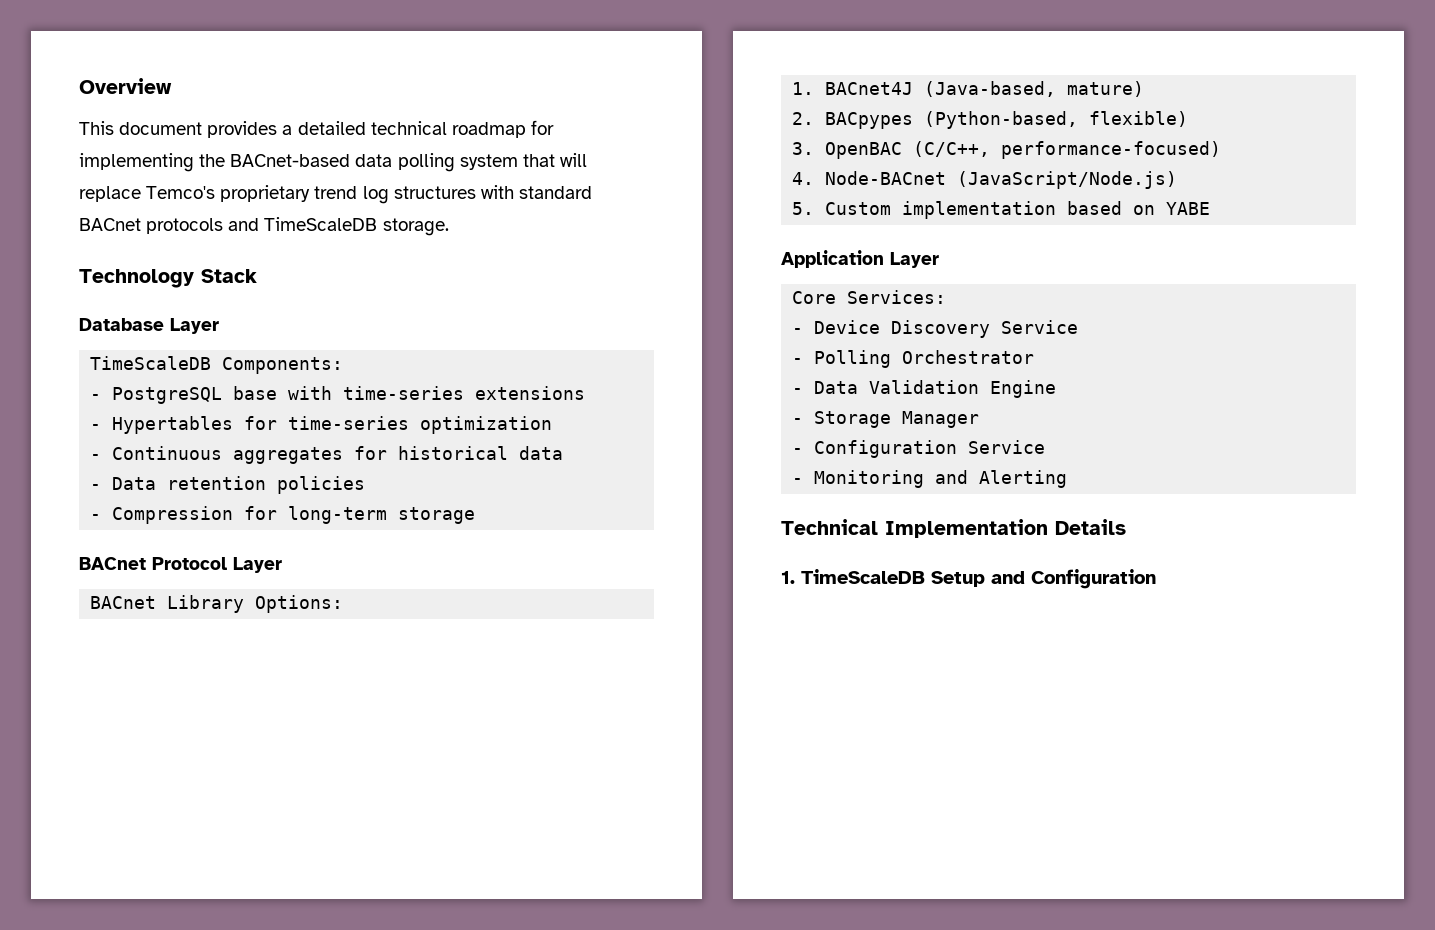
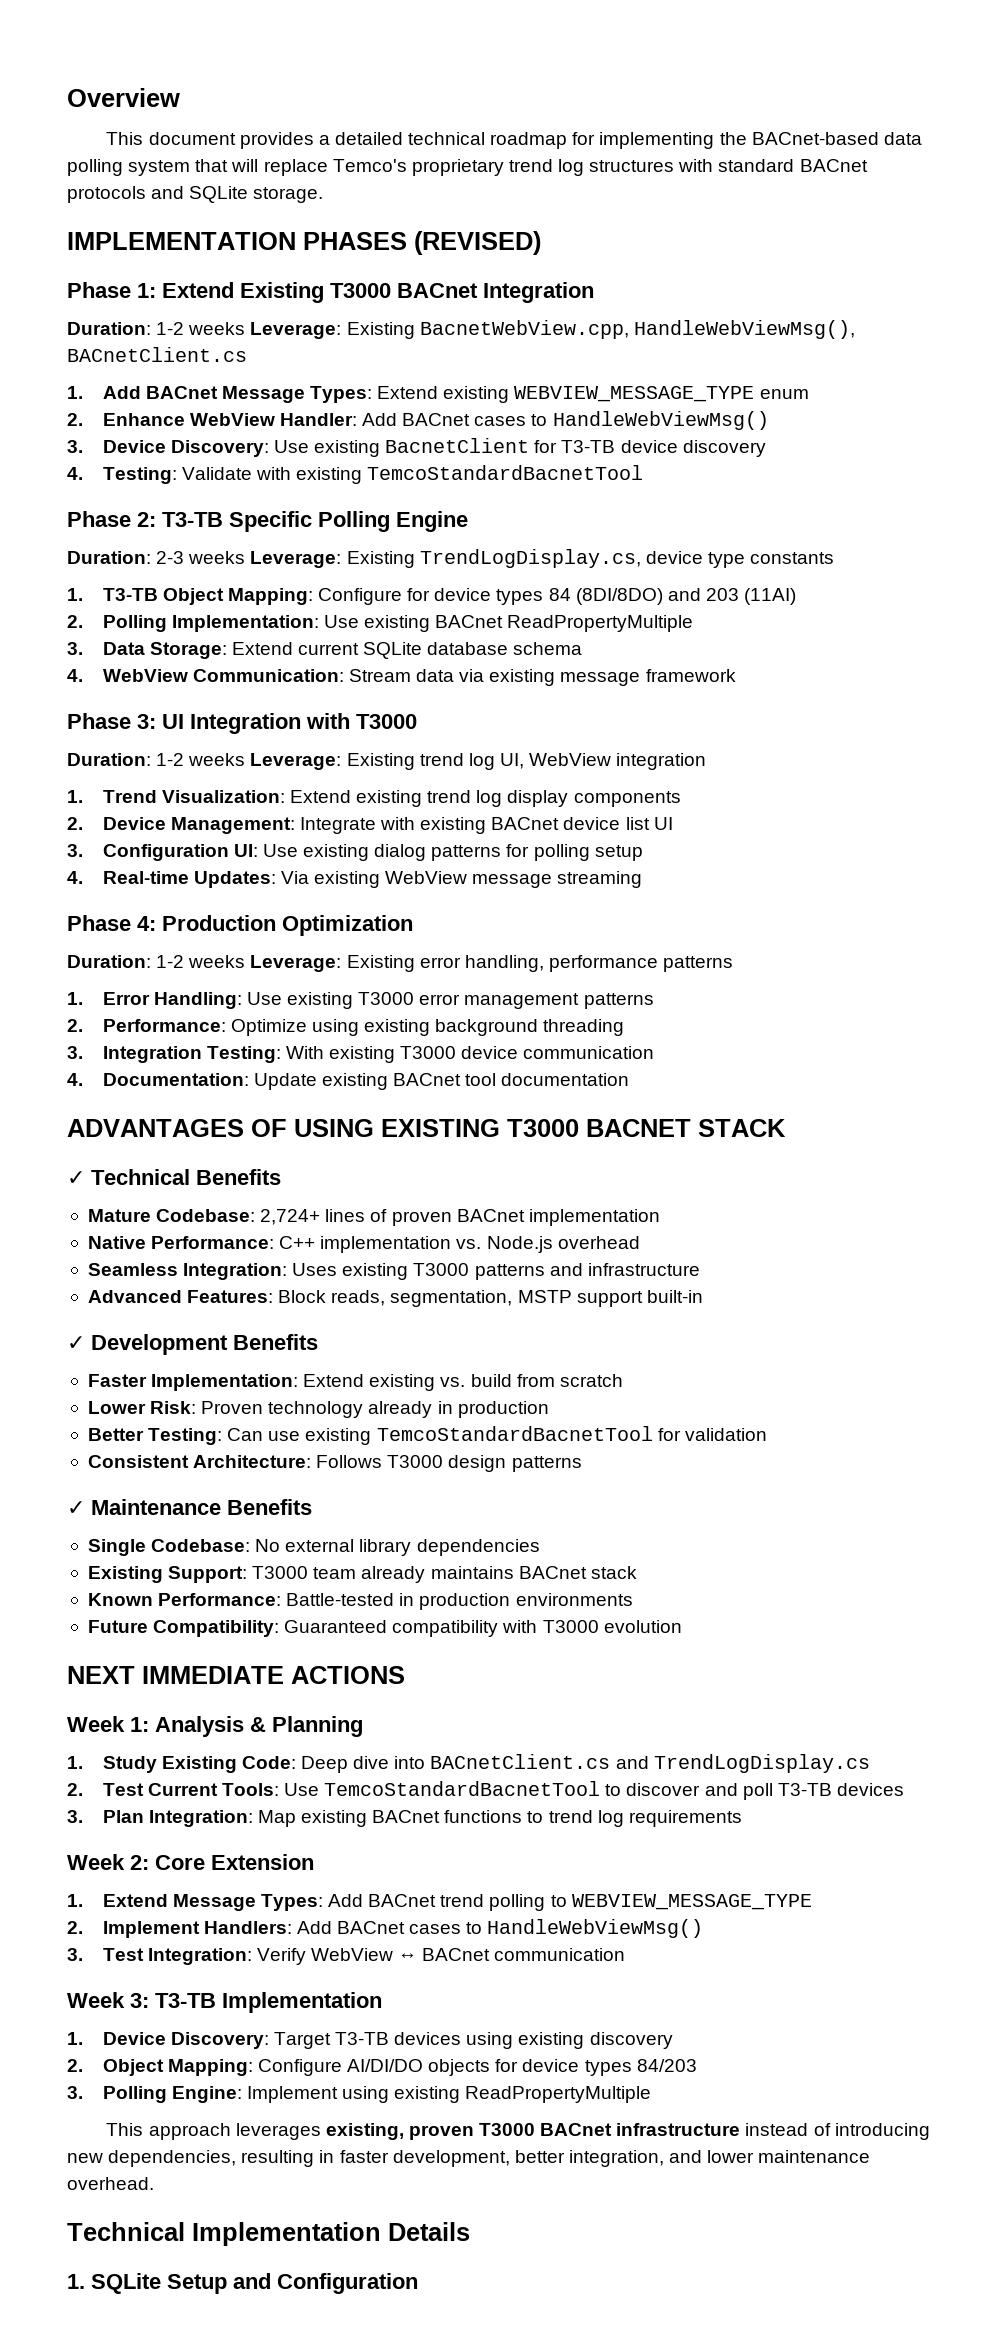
- This document provides a detailed technical roadmap for implementing the BACnet-based data polling system that will replace Temco's proprietary trend log structures with standard BACnet protocols and TimeScaleDB storage.
+ This document provides a detailed technical roadmap for implementing the BACnet-based data polling system that will replace Temco's proprietary trend log structures with standard BACnet protocols and SQLite storage.
- Technology Stack
- Database Layer
- TimeScaleDB Components:
- - PostgreSQL base with time-series extensions
- - Hypertables for time-series optimization
- - Continuous aggregates for historical data
- - Data retention policies
- - Compression for long-term storage
- BACnet Protocol Layer
- BACnet Library Options:
- 1. BACnet4J (Java-based, mature)
- 2. BACpypes (Python-based, flexible)
- 3. OpenBAC (C/C++, performance-focused)
- 4. Node-BACnet (JavaScript/Node.js)
- 5. Custom implementation based on YABE
- Application Layer
- Core Services:
- - Device Discovery Service
- - Polling Orchestrator
- - Data Validation Engine
- - Storage Manager
- - Configuration Service
- - Monitoring and Alerting
+ IMPLEMENTATION PHASES (REVISED)
+ Phase 1: Extend Existing T3000 BACnet Integration
+ Duration: 1-2 weeks Leverage: Existing BacnetWebView.cpp, HandleWebViewMsg(), BACnetClient.cs
+ 1. Add BACnet Message Types: Extend existing WEBVIEW_MESSAGE_TYPE enum
+ 2. Enhance WebView Handler: Add BACnet cases to HandleWebViewMsg()
+ 3. Device Discovery: Use existing BacnetClient for T3-TB device discovery
+ 4. Testing: Validate with existing TemcoStandardBacnetTool
+ Phase 2: T3-TB Specific Polling Engine
+ Duration: 2-3 weeks Leverage: Existing TrendLogDisplay.cs, device type constants
+ 1. T3-TB Object Mapping: Configure for device types 84 (8DI/8DO) and 203 (11AI)
+ 2. Polling Implementation: Use existing BACnet ReadPropertyMultiple
+ 3. Data Storage: Extend current SQLite database schema
+ 4. WebView Communication: Stream data via existing message framework
+ Phase 3: UI Integration with T3000
+ Duration: 1-2 weeks Leverage: Existing trend log UI, WebView integration
+ 1. Trend Visualization: Extend existing trend log display components
+ 2. Device Management: Integrate with existing BACnet device list UI
+ 3. Configuration UI: Use existing dialog patterns for polling setup
+ 4. Real-time Updates: Via existing WebView message streaming
+ Phase 4: Production Optimization
+ Duration: 1-2 weeks Leverage: Existing error handling, performance patterns
+ 1. Error Handling: Use existing T3000 error management patterns
+ 2. Performance: Optimize using existing background threading
+ 3. Integration Testing: With existing T3000 device communication
+ 4. Documentation: Update existing BACnet tool documentation
+ ADVANTAGES OF USING EXISTING T3000 BACNET STACK
+ ✓ Technical Benefits
+ Mature Codebase: 2,724+ lines of proven BACnet implementation
+ Native Performance: C++ implementation vs. Node.js overhead
+ Seamless Integration: Uses existing T3000 patterns and infrastructure
+ Advanced Features: Block reads, segmentation, MSTP support built-in
+ ✓ Development Benefits
+ Faster Implementation: Extend existing vs. build from scratch
+ Lower Risk: Proven technology already in production
+ Better Testing: Can use existing TemcoStandardBacnetTool for validation
+ Consistent Architecture: Follows T3000 design patterns
+ ✓ Maintenance Benefits
+ Single Codebase: No external library dependencies
+ Existing Support: T3000 team already maintains BACnet stack
+ Known Performance: Battle-tested in production environments
+ Future Compatibility: Guaranteed compatibility with T3000 evolution
+ NEXT IMMEDIATE ACTIONS
+ Week 1: Analysis & Planning
+ 1. Study Existing Code: Deep dive into BACnetClient.cs and TrendLogDisplay.cs
+ 2. Test Current Tools: Use TemcoStandardBacnetTool to discover and poll T3-TB devices
+ 3. Plan Integration: Map existing BACnet functions to trend log requirements
+ Week 2: Core Extension
+ 1. Extend Message Types: Add BACnet trend polling to WEBVIEW_MESSAGE_TYPE
+ 2. Implement Handlers: Add BACnet cases to HandleWebViewMsg()
+ 3. Test Integration: Verify WebView ↔ BACnet communication
+ Week 3: T3-TB Implementation
+ 1. Device Discovery: Target T3-TB devices using existing discovery
+ 2. Object Mapping: Configure AI/DI/DO objects for device types 84/203
+ 3. Polling Engine: Implement using existing ReadPropertyMultiple
+ This approach leverages existing, proven T3000 BACnet infrastructure instead of introducing new dependencies, resulting in faster development, better integration, and lower maintenance overhead.
- 1. TimeScaleDB Setup and Configuration
+ 1. SQLite Setup and Configuration

